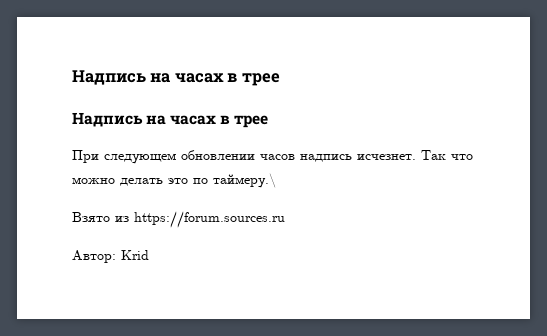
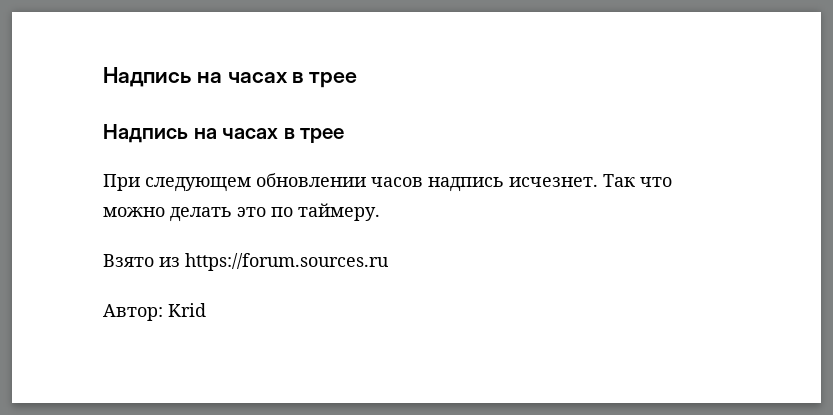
- Так что можно делать это по таймеру.\
+ Так что можно делать это по таймеру.

